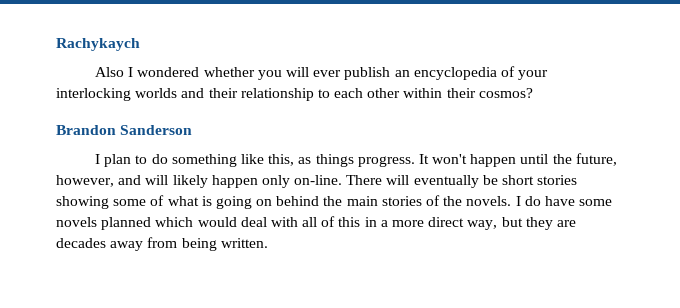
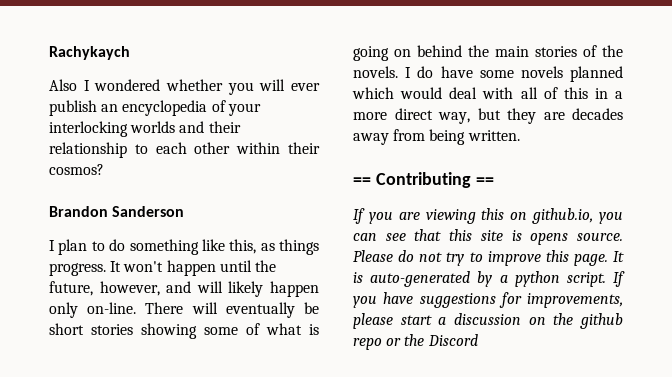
+ == Contributing ==
+ If you are viewing this on github.io, you can see that this site is opens source. Please do not try to improve this page. It is auto-generated by a python script. If you have suggestions for improvements, please start a discussion on the github repo or the Discord

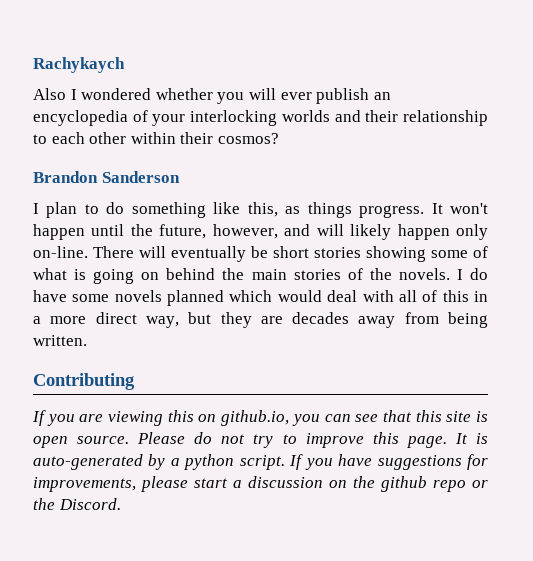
- == Contributing ==
+ Contributing
- If you are viewing this on github.io, you can see that this site is opens source.
+ If you are viewing this on github.io, you can see that this site is open source.
- If you have suggestions for improvements, please start a discussion on the github repo or the Discord
+ If you have suggestions for improvements, please start a discussion on the github repo or the Discord.

